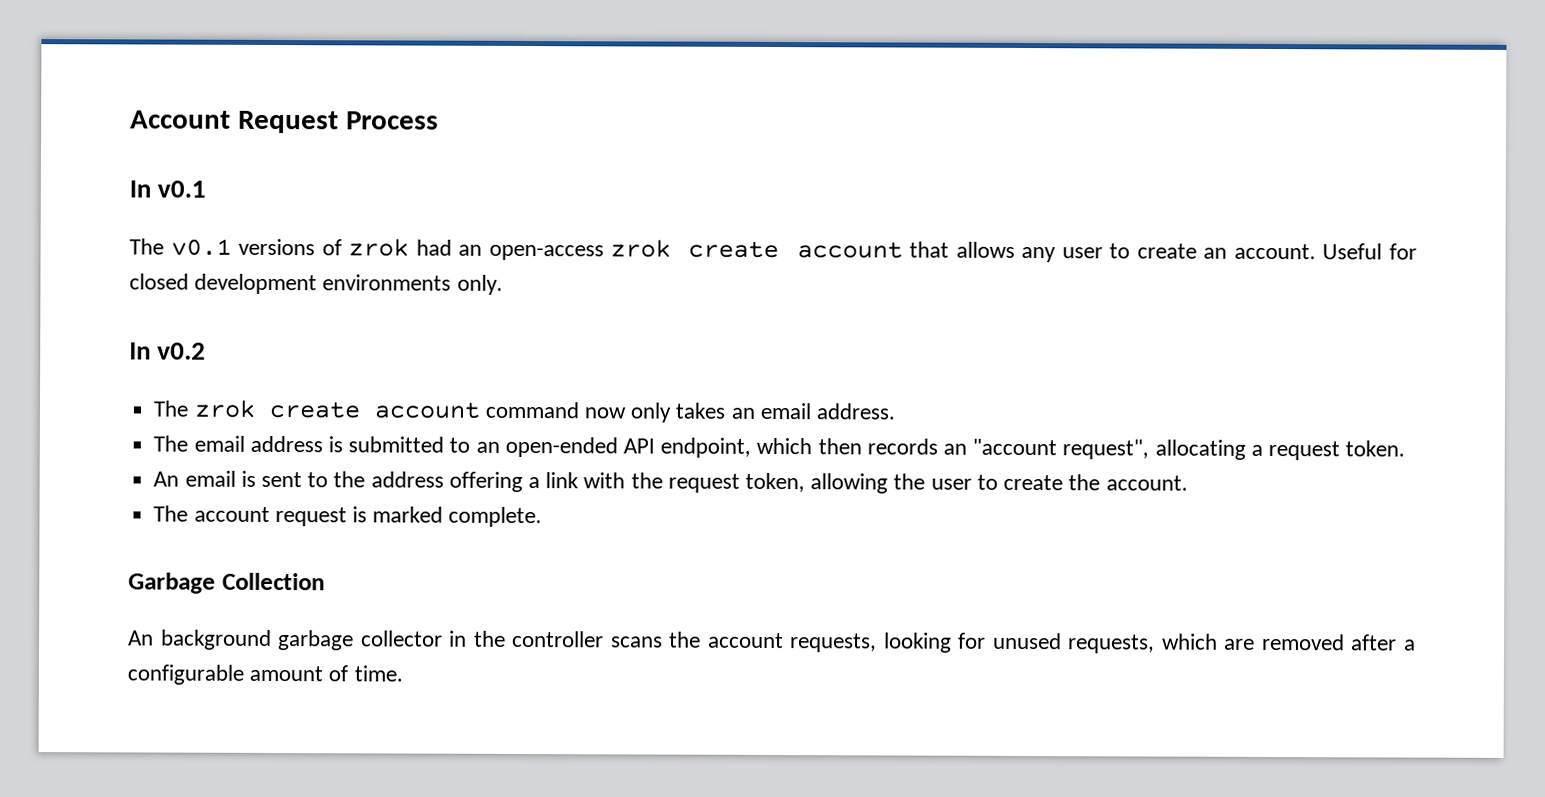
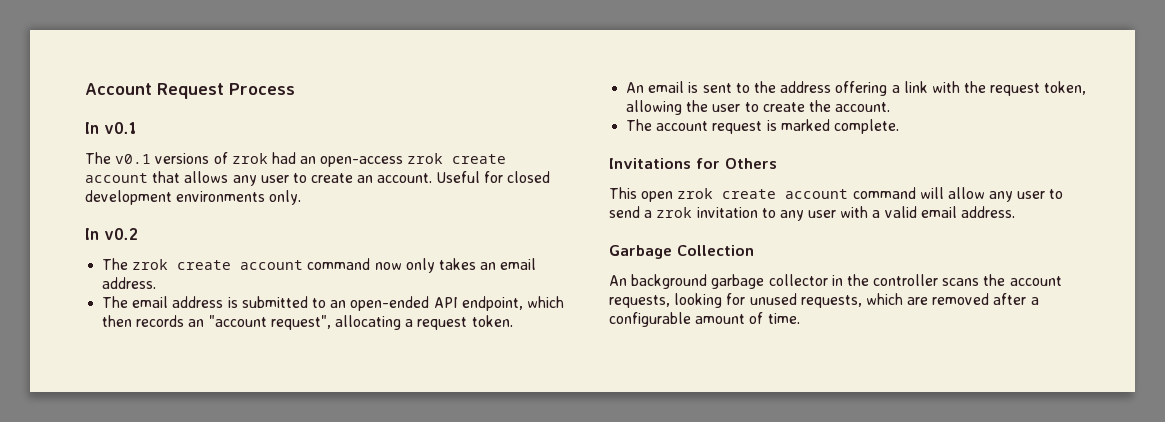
+ Invitations for Others
+ This open zrok create account command will allow any user to send a zrok invitation to any user with a valid email address.

